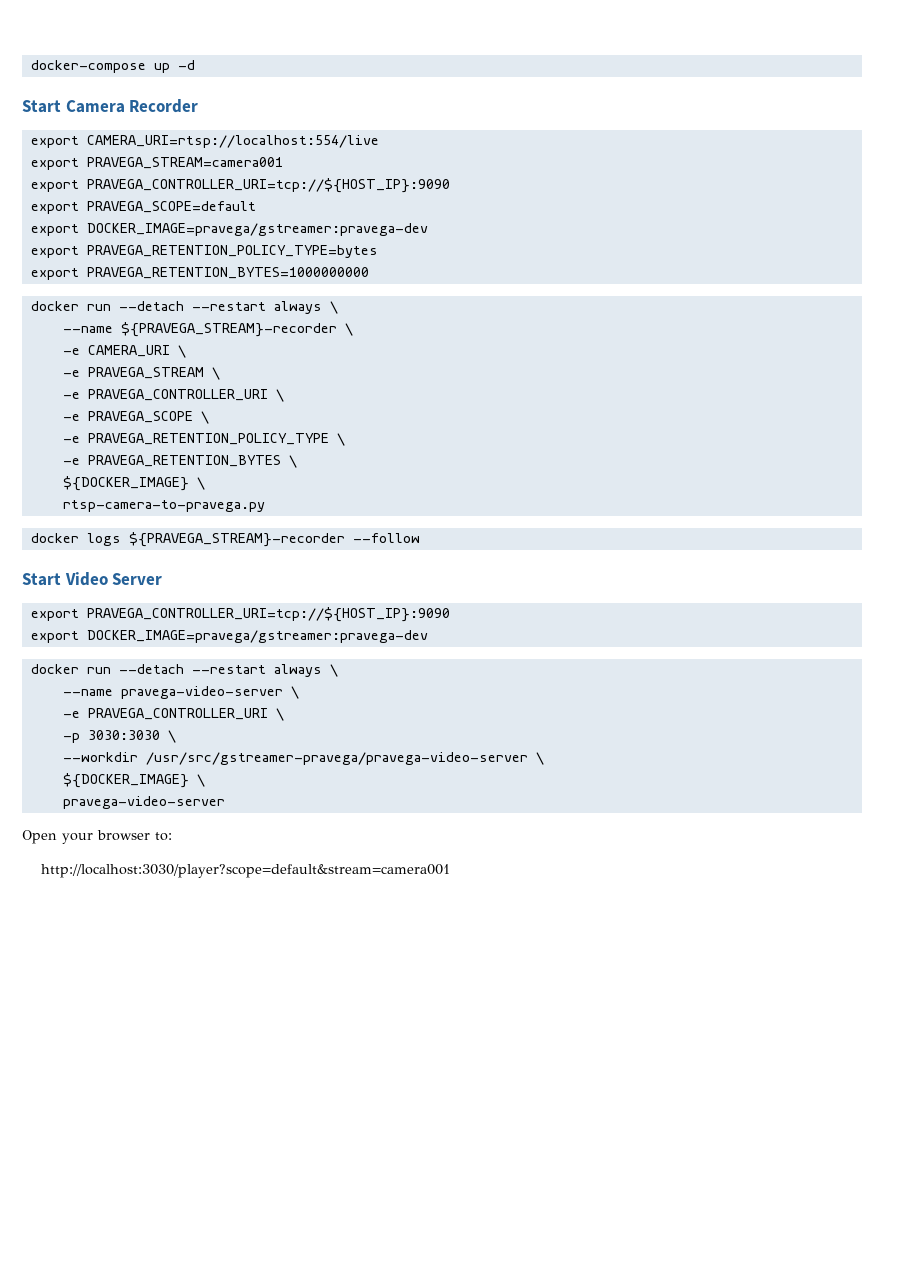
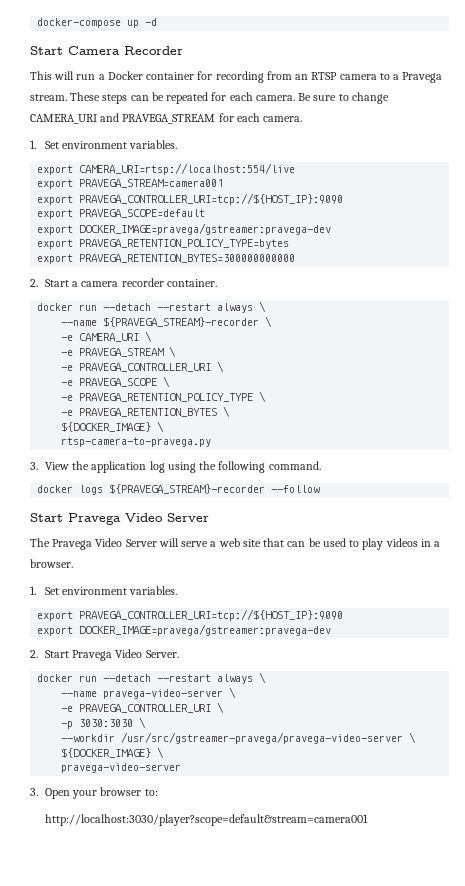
+ This will run a Docker container for recording from an RTSP camera to a Pravega stream. These steps can be repeated for each camera. Be sure to change CAMERA_URI and PRAVEGA_STREAM for each camera.
+ 1. Set environment variables.
- export PRAVEGA_RETENTION_BYTES=1000000000
+ export PRAVEGA_RETENTION_BYTES=300000000000
+ 2. Start a camera recorder container.
+ 3. View the application log using the following command.
- Start Video Server
+ Start Pravega Video Server
+ The Pravega Video Server will serve a web site that can be used to play videos in a browser.
+ 1. Set environment variables.
+ 2. Start Pravega Video Server.
- Open your browser to:
+ 3. Open your browser to:

